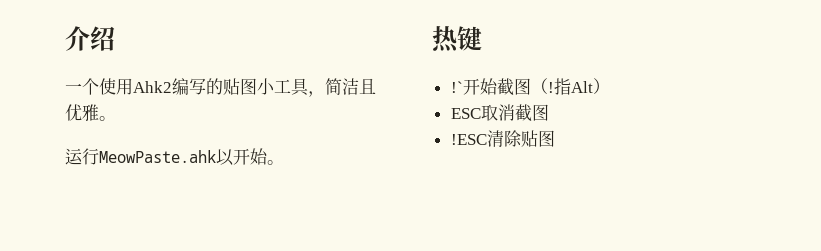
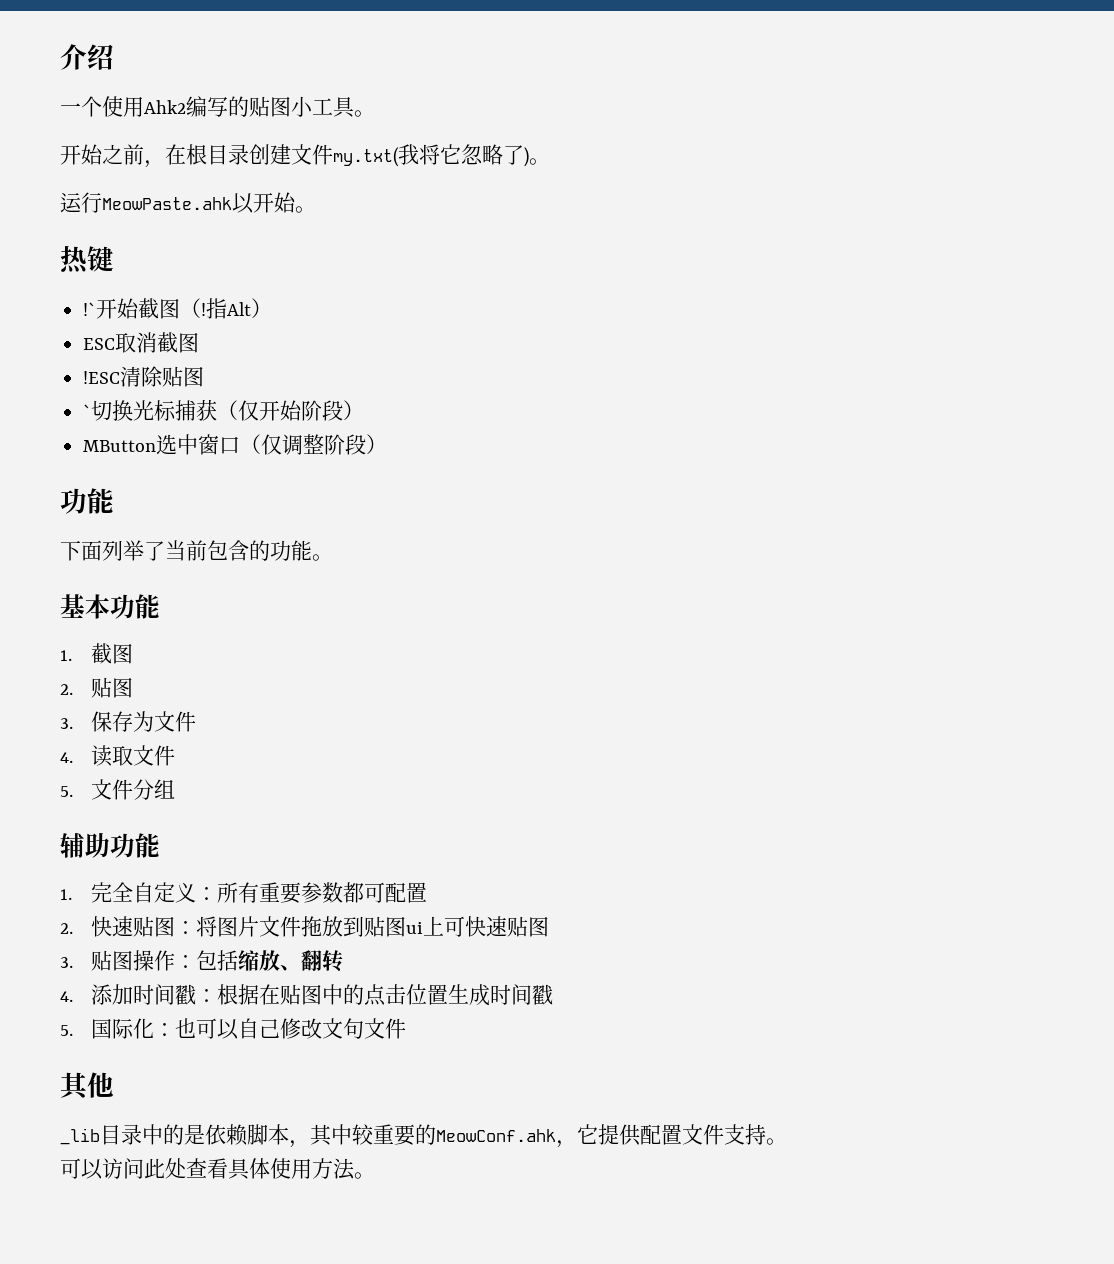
- 一个使用Ahk2编写的贴图小工具，简洁且优雅。
+ 一个使用Ahk2编写的贴图小工具。
+ 开始之前，在根目录创建文件my.txt(我将它忽略了)。
+ `切换光标捕获（仅开始阶段）
+ MButton选中窗口（仅调整阶段）
+ 功能
+ 下面列举了当前包含的功能。
+ 基本功能
+ 1.截图
+ 2.贴图
+ 3.保存为文件
+ 4.读取文件
+ 5.文件分组
+ 辅助功能
+ 1.完全自定义：所有重要参数都可配置
+ 2.快速贴图：将图片文件拖放到贴图ui上可快速贴图
+ 3.贴图操作：包括缩放、翻转
+ 4.添加时间戳：根据在贴图中的点击位置生成时间戳
+ 5.国际化：也可以自己修改文句文件
+ 其他
+ _lib目录中的是依赖脚本，其中较重要的MeowConf.ahk，它提供配置文件支持。
+ 可以访问此处查看具体使用方法。

